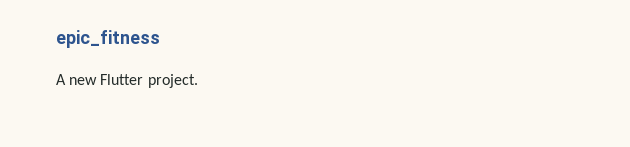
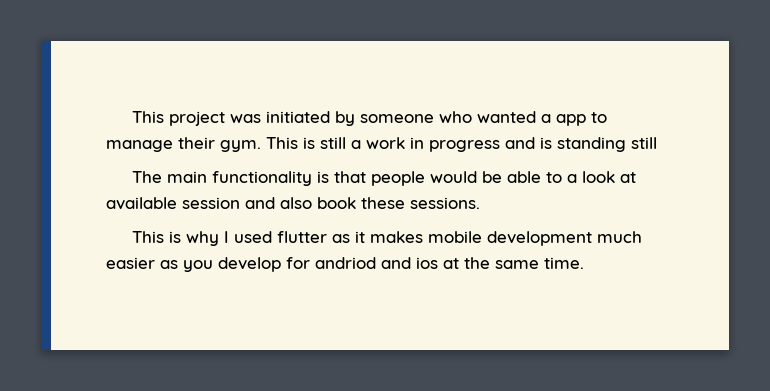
- epic_fitness
- A new Flutter project.
+ This project was initiated by someone who wanted a app to manage their gym. This is still a work in progress and is standing still
+ The main functionality is that people would be able to a look at available session and also book these sessions.
+ This is why I used flutter as it makes mobile development much easier as you develop for andriod and ios at the same time.

